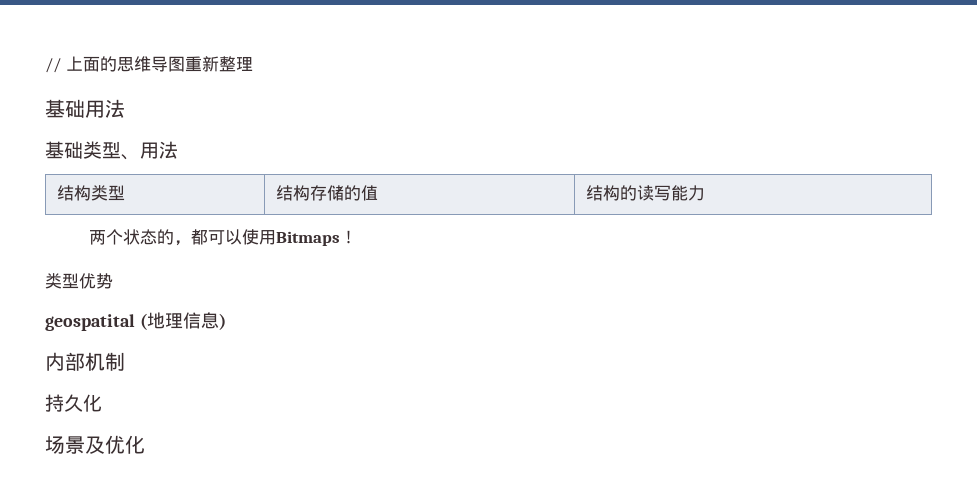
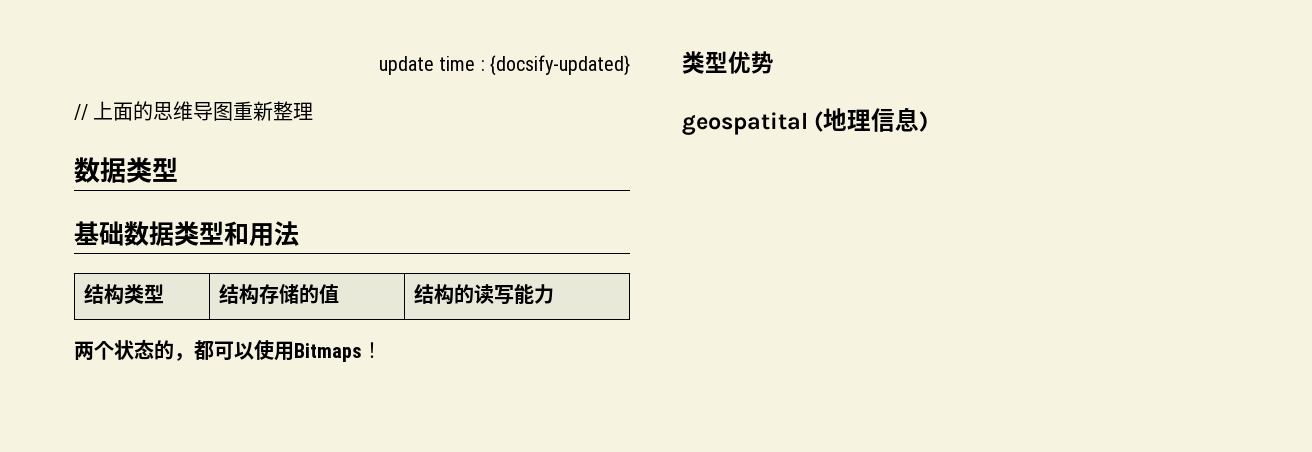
+ update time : {docsify-updated}
  // 上面的思维导图重新整理
- 基础用法
- 基础类型、用法
+ 数据类型
+ 基础数据类型和用法
- 内部机制
- 持久化
- 场景及优化

